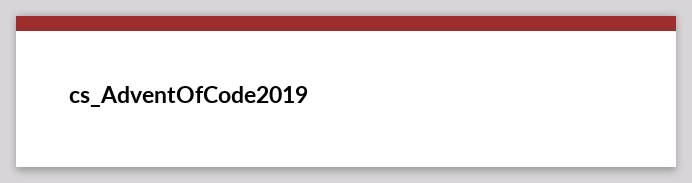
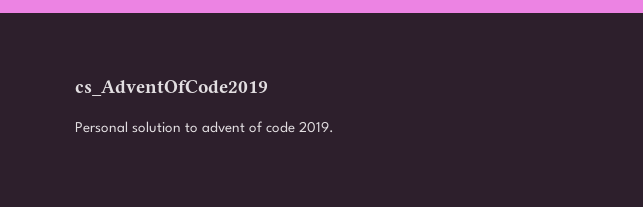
+ Personal solution to advent of code 2019.

